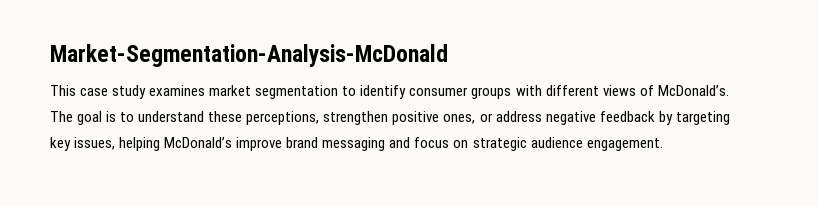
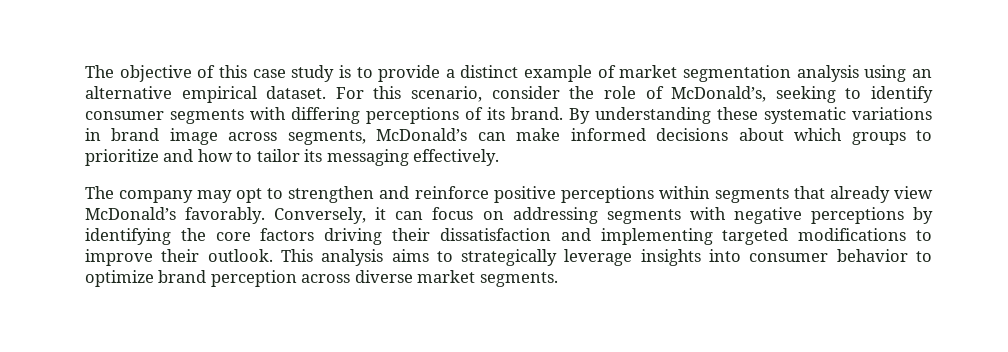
- Market-Segmentation-Analysis-McDonald
- This case study examines market segmentation to identify consumer groups with different views of McDonald’s. The goal is to understand these perceptions, strengthen positive ones, or address negative feedback by targeting key issues, helping McDonald’s improve brand messaging and focus on strategic audience engagement.
+ The objective of this case study is to provide a distinct example of market segmentation analysis using an alternative empirical dataset. For this scenario, consider the role of McDonald’s, seeking to identify consumer segments with differing perceptions of its brand. By understanding these systematic variations in brand image across segments, McDonald’s can make informed decisions about which groups to prioritize and how to tailor its messaging effectively.
+ The company may opt to strengthen and reinforce positive perceptions within segments that already view McDonald’s favorably. Conversely, it can focus on addressing segments with negative perceptions by identifying the core factors driving their dissatisfaction and implementing targeted modifications to improve their outlook. This analysis aims to strategically leverage insights into consumer behavior to optimize brand perception across diverse market segments.

